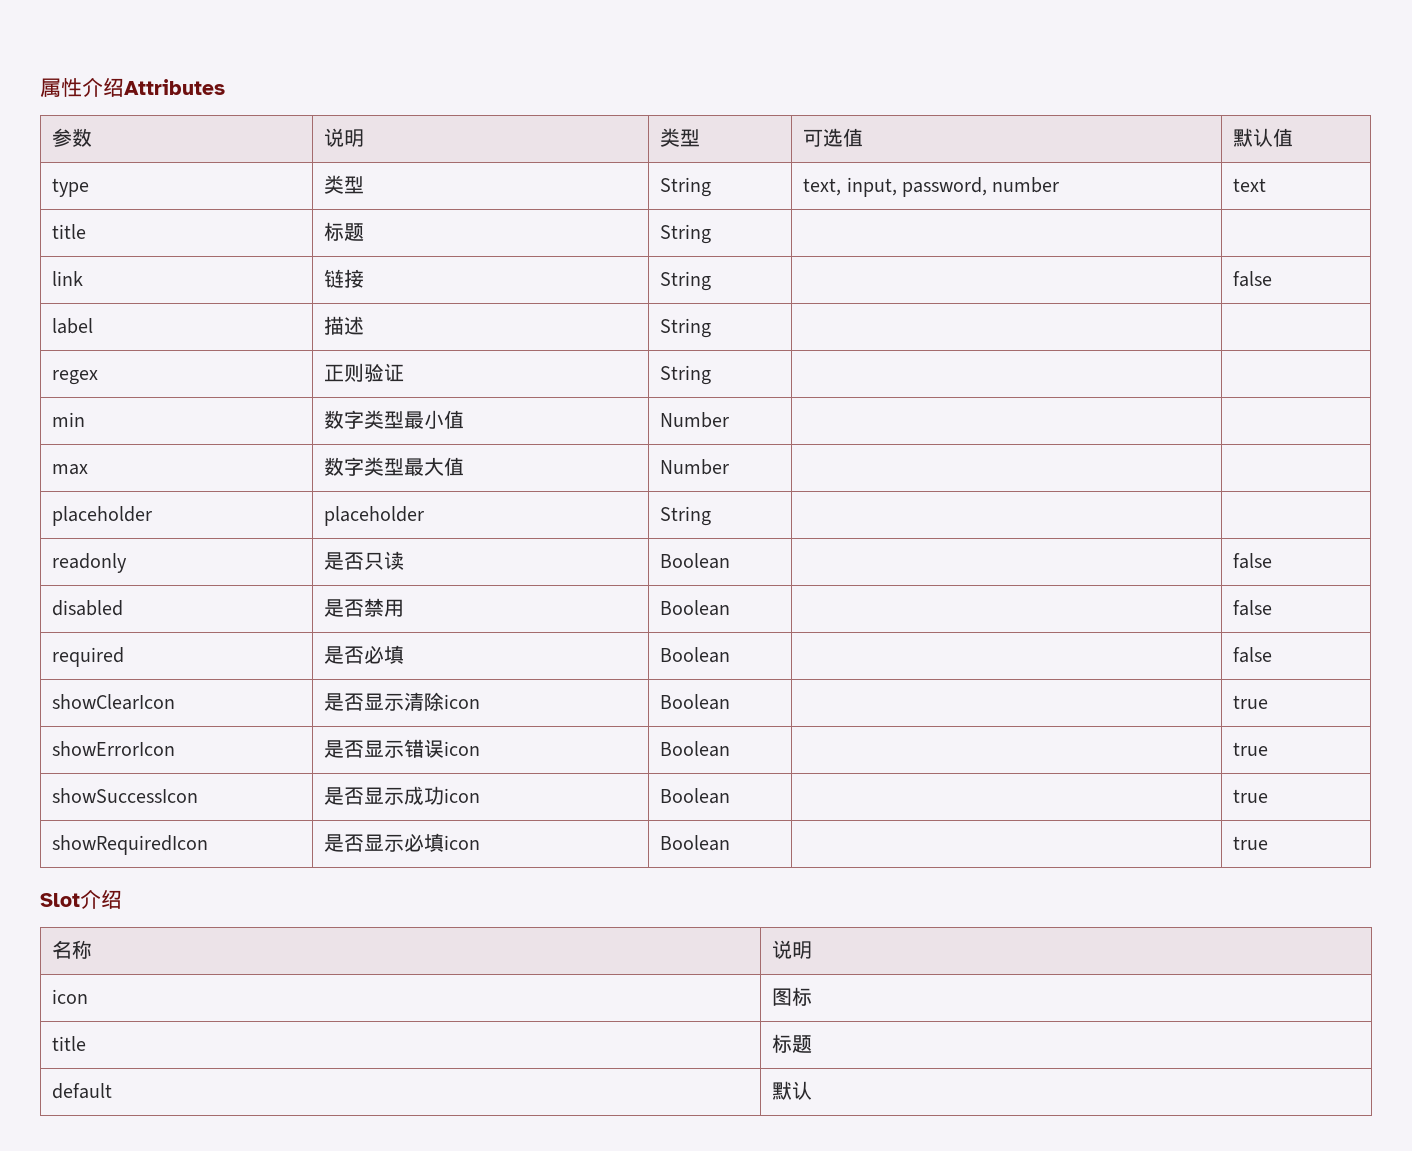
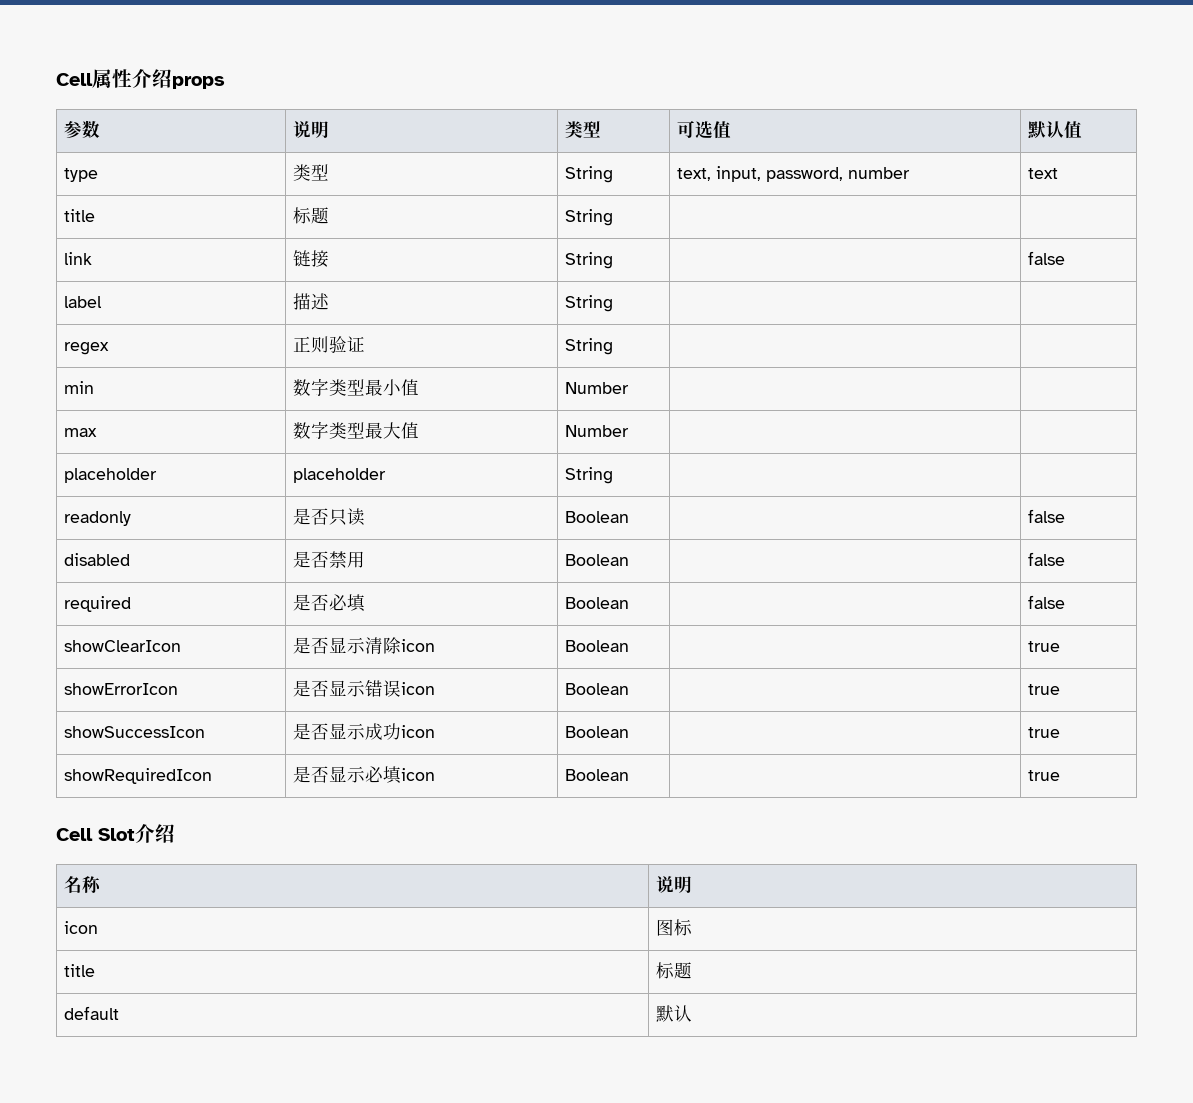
- 属性介绍Attributes
+ Cell属性介绍props
- Slot介绍
+ Cell Slot介绍

